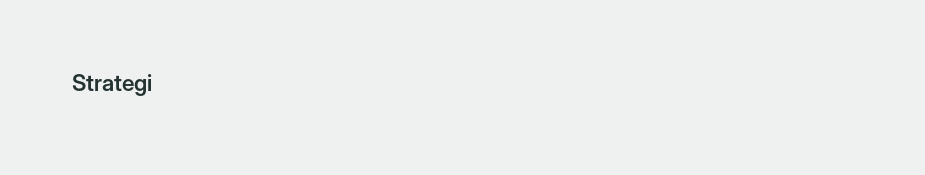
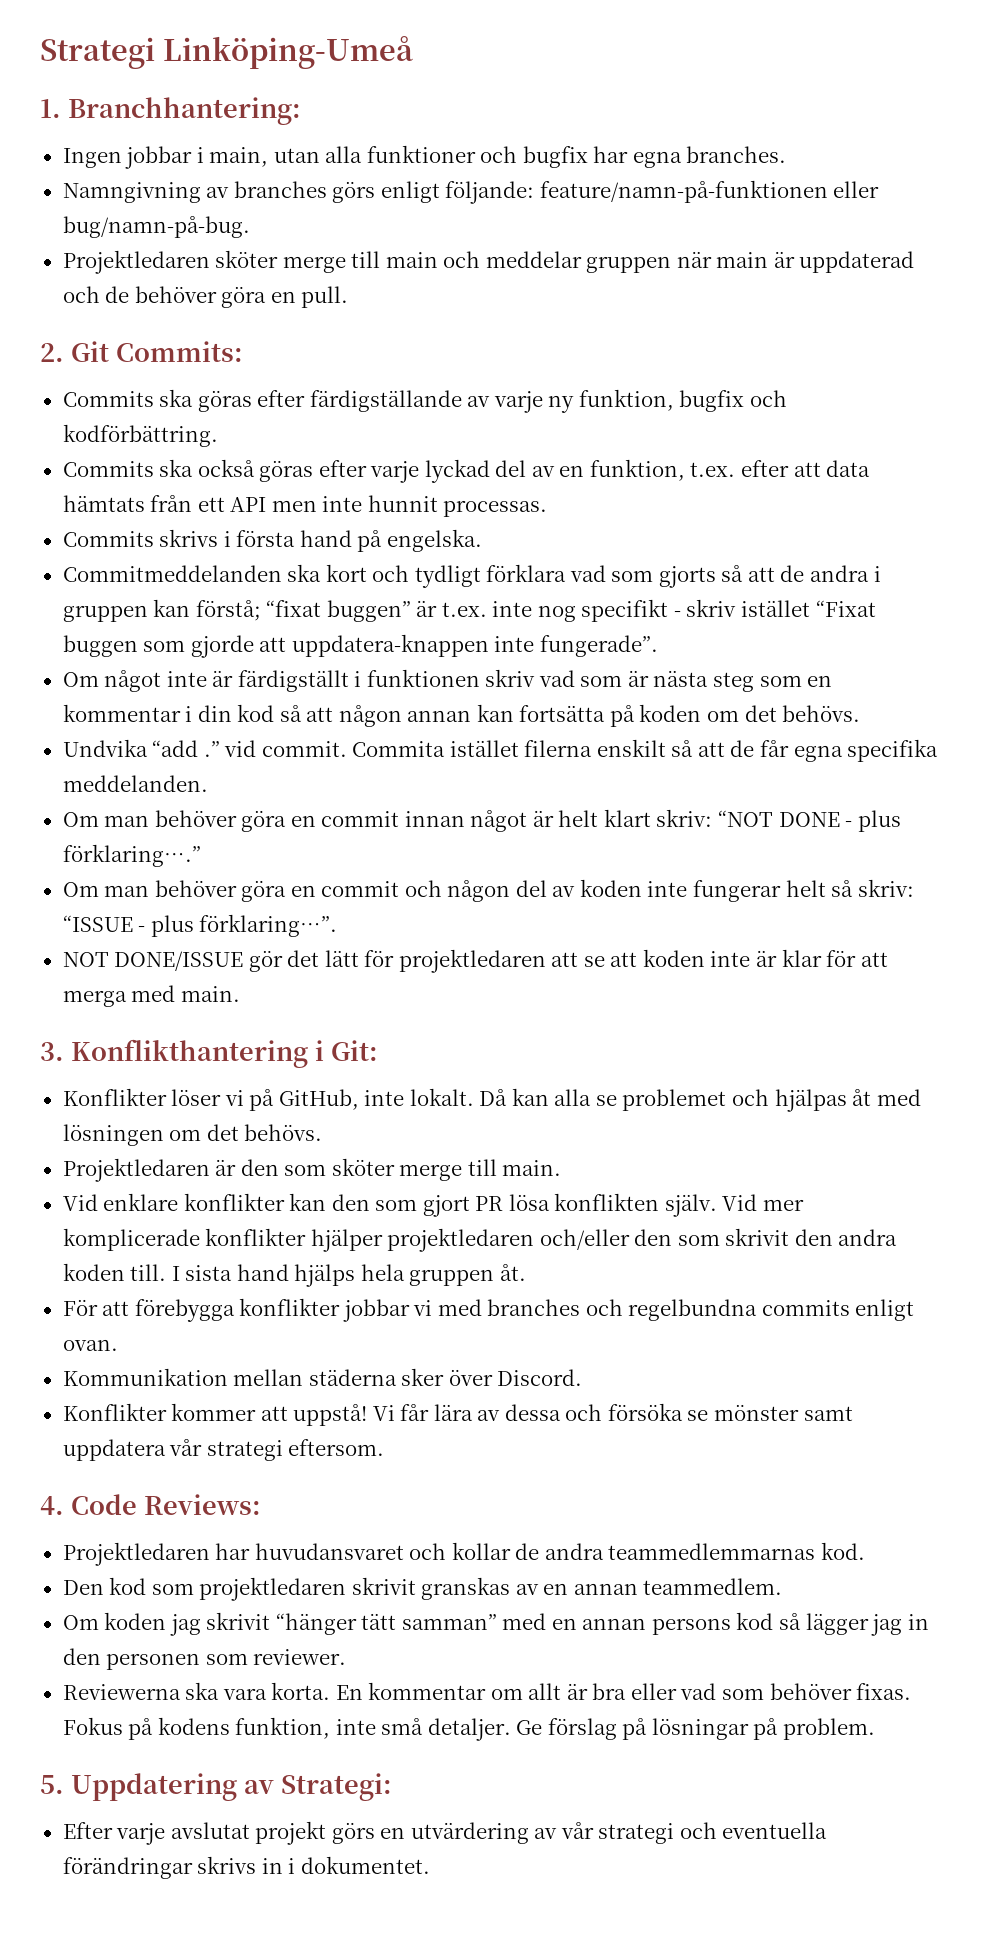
- Strategi
+ Strategi Linköping-Umeå
+ 1. Branchhantering:
+ Ingen jobbar i main, utan alla funktioner och bugfix har egna branches.
+ Namngivning av branches görs enligt följande: feature/namn-på-funktionen eller bug/namn-på-bug.
+ Projektledaren sköter merge till main och meddelar gruppen när main är uppdaterad och de behöver göra en pull.
+ 2. Git Commits:
+ Commits ska göras efter färdigställande av varje ny funktion, bugfix och kodförbättring.
+ Commits ska också göras efter varje lyckad del av en funktion, t.ex. efter att data hämtats från ett API men inte hunnit processas.
+ Commits skrivs i första hand på engelska.
+ Commitmeddelanden ska kort och tydligt förklara vad som gjorts så att de andra i gruppen kan förstå; “fixat buggen” är t.ex. inte nog specifikt - skriv istället “Fixat buggen som gjorde att uppdatera-knappen inte fungerade”.
+ Om något inte är färdigställt i funktionen skriv vad som är nästa steg som en kommentar i din kod så att någon annan kan fortsätta på koden om det behövs.
+ Undvika “add .” vid commit. Commita istället filerna enskilt så att de får egna specifika meddelanden.
+ Om man behöver göra en commit innan något är helt klart skriv: “NOT DONE - plus förklaring….”
+ Om man behöver göra en commit och någon del av koden inte fungerar helt så skriv: “ISSUE - plus förklaring…”.
+ NOT DONE/ISSUE gör det lätt för projektledaren att se att koden inte är klar för att merga med main.
+ 3. Konflikthantering i Git:
+ Konflikter löser vi på GitHub, inte lokalt. Då kan alla se problemet och hjälpas åt med lösningen om det behövs.
+ Projektledaren är den som sköter merge till main.
+ Vid enklare konflikter kan den som gjort PR lösa konflikten själv. Vid mer komplicerade konflikter hjälper projektledaren och/eller den som skrivit den andra koden till. I sista hand hjälps hela gruppen åt.
+ För att förebygga konflikter jobbar vi med branches och regelbundna commits enligt ovan.
+ Kommunikation mellan städerna sker över Discord.
+ Konflikter kommer att uppstå! Vi får lära av dessa och försöka se mönster samt uppdatera vår strategi eftersom.
+ 4. Code Reviews:
+ Projektledaren har huvudansvaret och kollar de andra teammedlemmarnas kod.
+ Den kod som projektledaren skrivit granskas av en annan teammedlem.
+ Om koden jag skrivit “hänger tätt samman” med en annan persons kod så lägger jag in den personen som reviewer.
+ Reviewerna ska vara korta. En kommentar om allt är bra eller vad som behöver fixas. Fokus på kodens funktion, inte små detaljer. Ge förslag på lösningar på problem.
+ 5. Uppdatering av Strategi:
+ Efter varje avslutat projekt görs en utvärdering av vår strategi och eventuella förändringar skrivs in i dokumentet.

